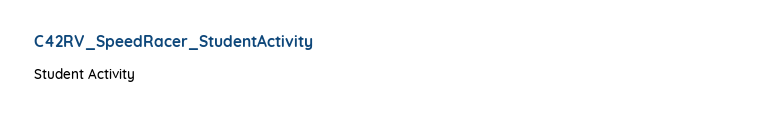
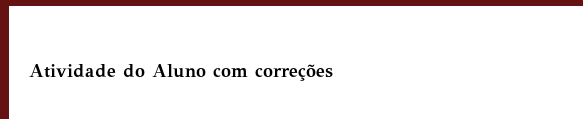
- C42RV_SpeedRacer_StudentActivity
- Student Activity
+ Atividade do Aluno com correções

